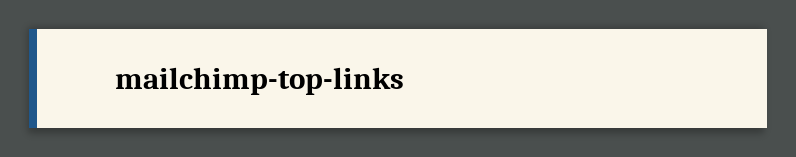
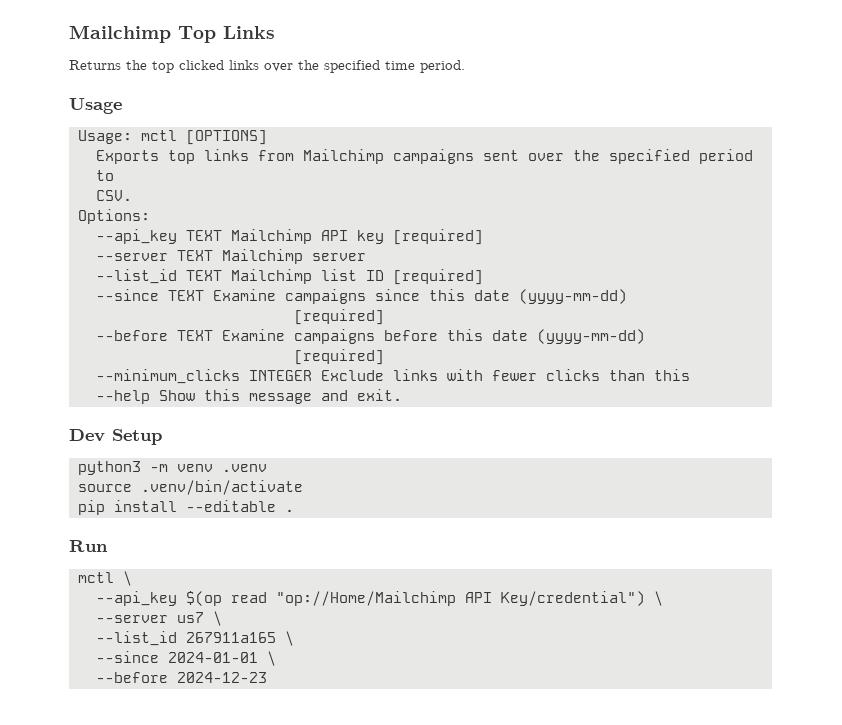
- mailchimp-top-links
+ Mailchimp Top Links
+ Returns the top clicked links over the specified time period.
+ Usage
+ Usage: mctl [OPTIONS]
+ Exports top links from Mailchimp campaigns sent over the specified period to
+ CSV.
+ Options:
+ --api_key TEXT Mailchimp API key [required]
+ --server TEXT Mailchimp server
+ --list_id TEXT Mailchimp list ID [required]
+ --since TEXT Examine campaigns since this date (yyyy-mm-dd)
+ [required]
+ --before TEXT Examine campaigns before this date (yyyy-mm-dd)
+ [required]
+ --minimum_clicks INTEGER Exclude links with fewer clicks than this
+ --help Show this message and exit.
+ Dev Setup
+ python3 -m venv .venv
+ source .venv/bin/activate
+ pip install --editable .
+ Run
+ mctl \
+ --api_key $(op read "op://Home/Mailchimp API Key/credential") \
+ --server us7 \
+ --list_id 267911a165 \
+ --since 2024-01-01 \
+ --before 2024-12-23

